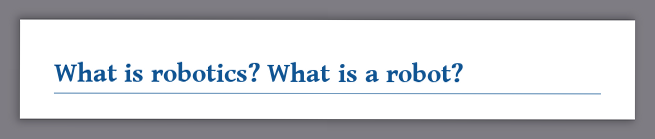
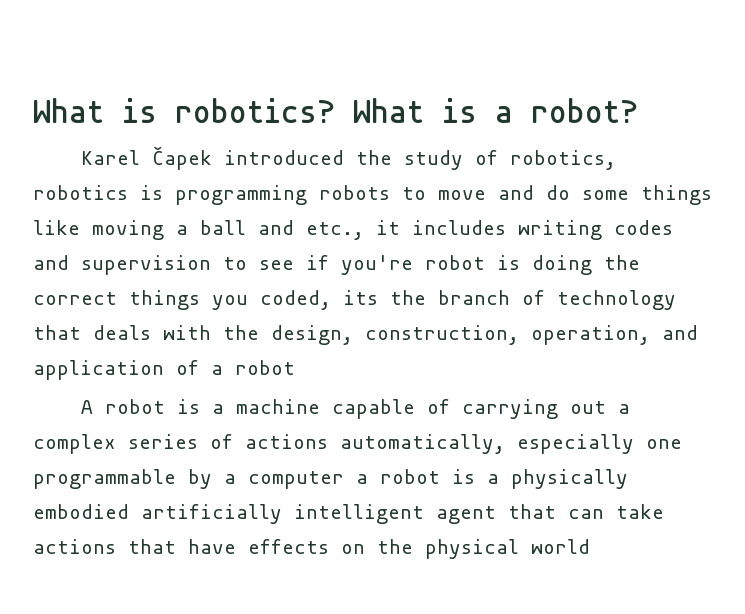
+ Karel Čapek introduced the study of robotics, robotics is programming robots to move and do some things like moving a ball and etc., it includes writing codes and supervision to see if you're robot is doing the correct things you coded, its the branch of technology that deals with the design, construction, operation, and application of a robot
+ A robot is a machine capable of carrying out a complex series of actions automatically, especially one programmable by a computer a robot is a physically embodied artificially intelligent agent that can take actions that have effects on the physical world

